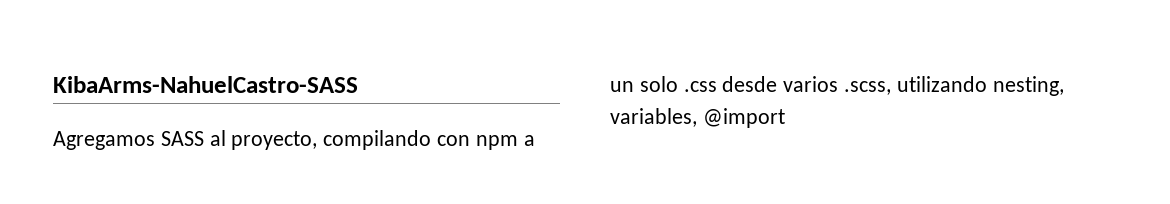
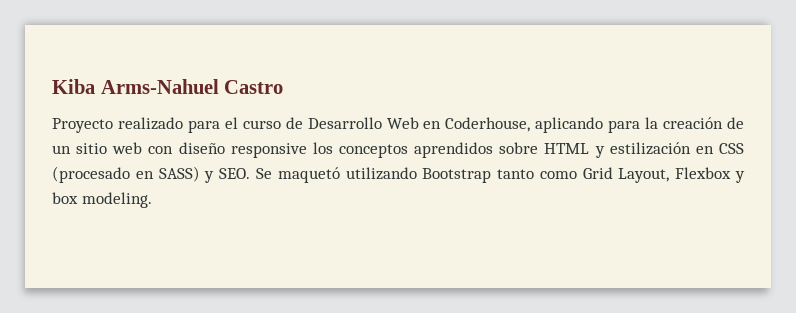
- KibaArms-NahuelCastro-SASS
- Agregamos SASS al proyecto, compilando con npm a un solo .css desde varios .scss, utilizando nesting, variables, @import
+ Kiba Arms-Nahuel Castro
+ Proyecto realizado para el curso de Desarrollo Web en Coderhouse, aplicando para la creación de un sitio web con diseño responsive los conceptos aprendidos sobre HTML y estilización en CSS (procesado en SASS) y SEO. Se maquetó utilizando Bootstrap tanto como Grid Layout, Flexbox y box modeling.

